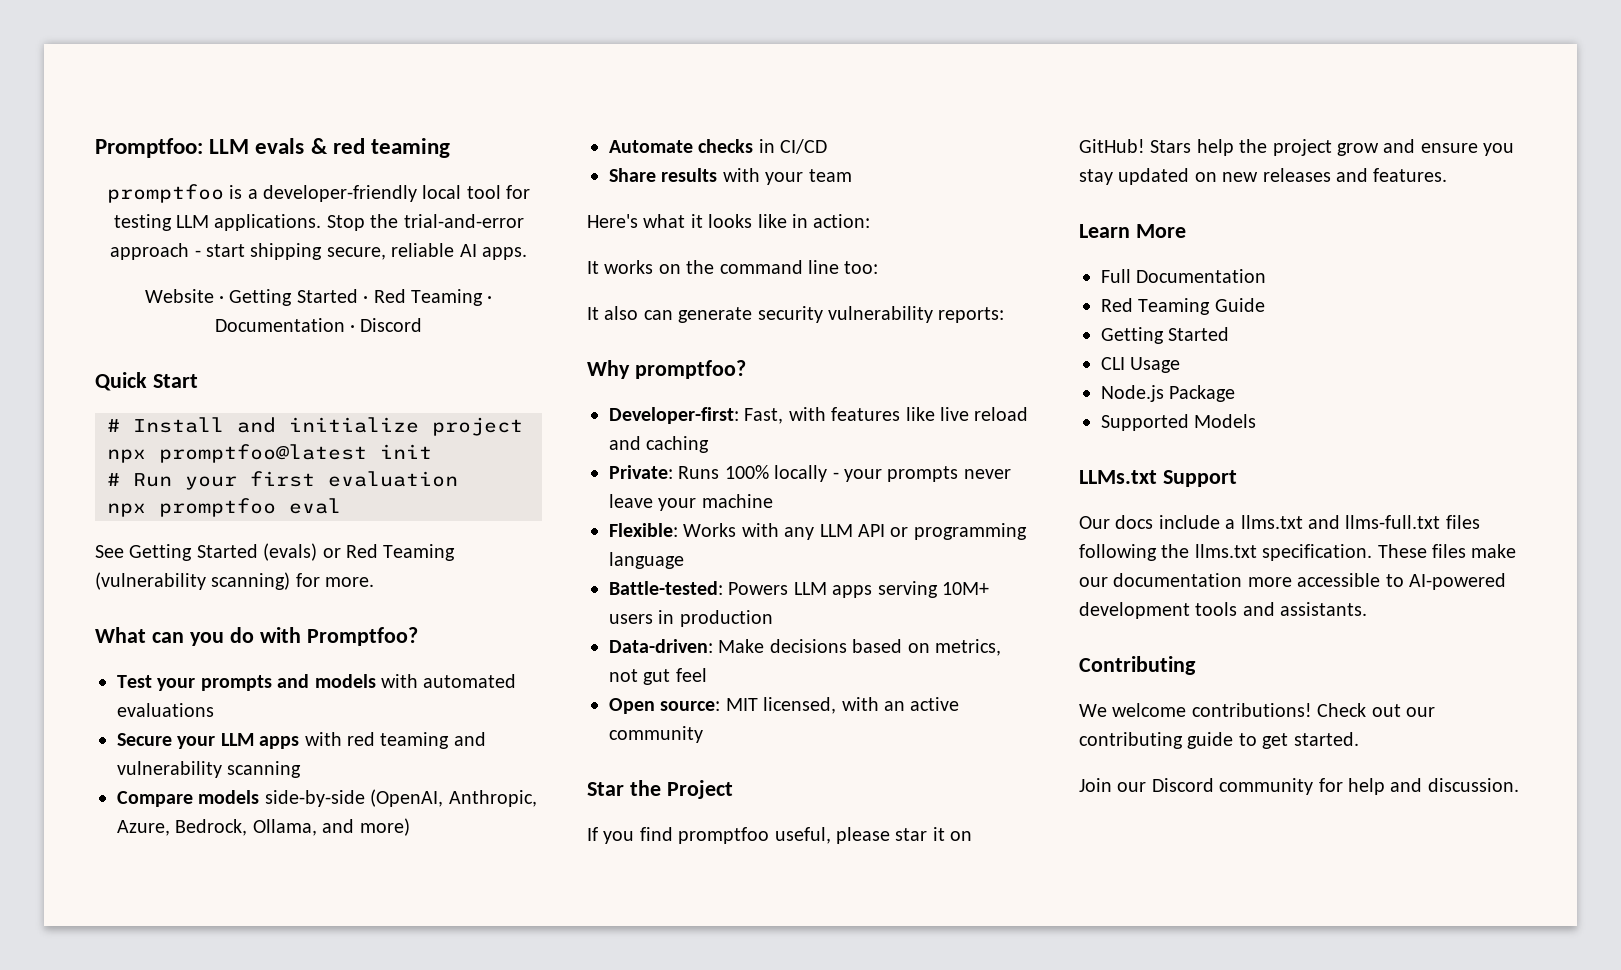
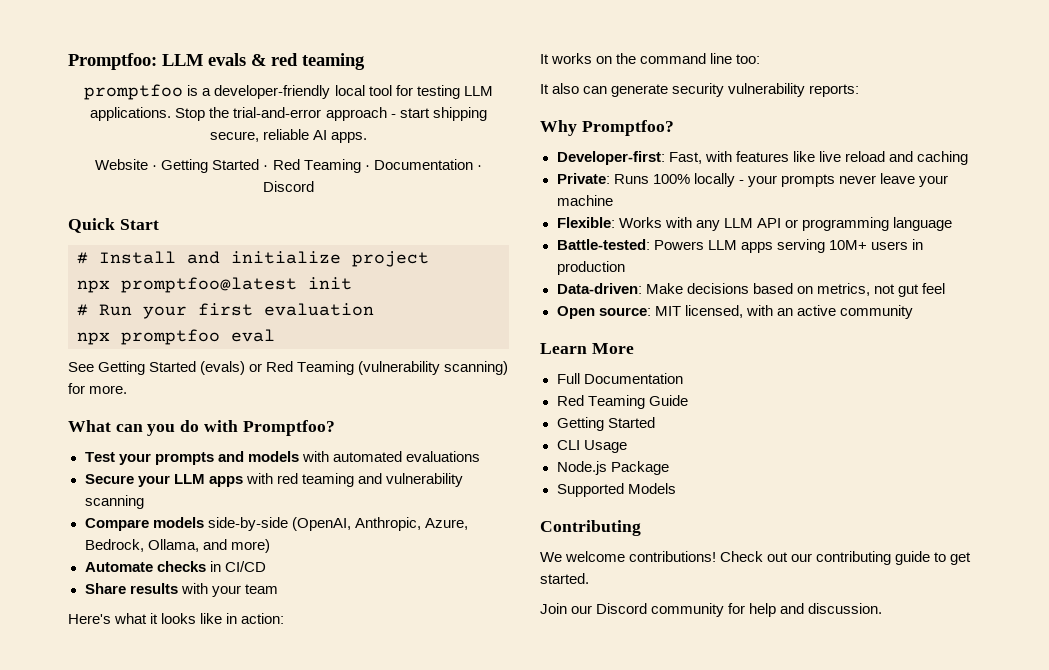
- Why promptfoo?
+ Why Promptfoo?
- Star the Project
- If you find promptfoo useful, please star it on GitHub! Stars help the project grow and ensure you stay updated on new releases and features.
- LLMs.txt Support
- Our docs include a llms.txt and llms-full.txt files following the llms.txt specification. These files make our documentation more accessible to AI-powered development tools and assistants.

